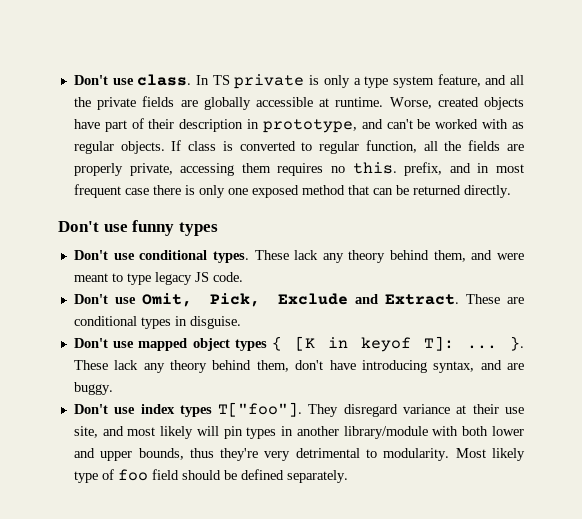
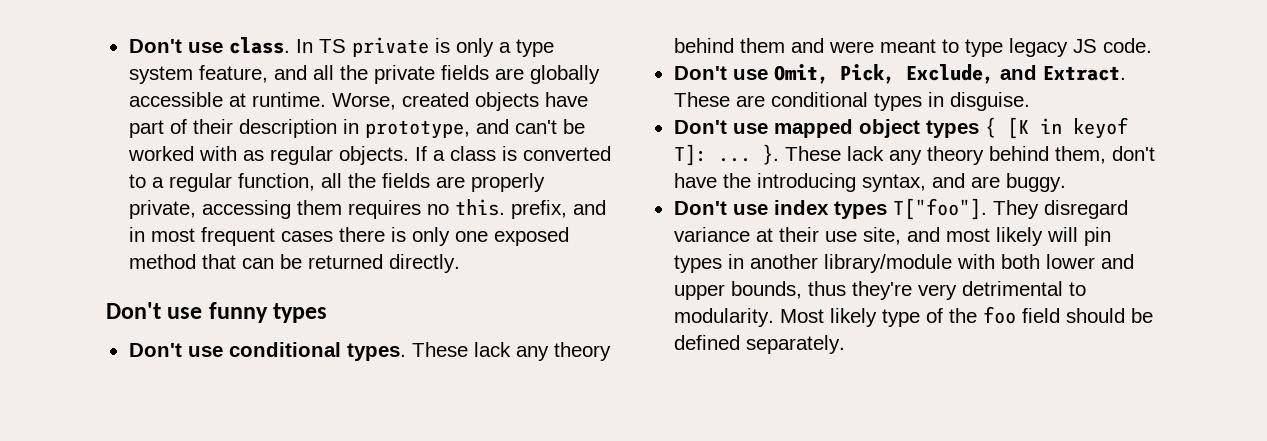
- If class is converted to regular function, all the fields are properly private, accessing them requires no this. prefix, and in most frequent case there is only one exposed method that can be returned directly.
+ If a class is converted to a regular function, all the fields are properly private, accessing them requires no this. prefix, and in most frequent cases there is only one exposed method that can be returned directly.
- These lack any theory behind them, and were meant to type legacy JS code.
+ These lack any theory behind them and were meant to type legacy JS code.
- Don't use Omit, Pick, Exclude and Extract.
+ Don't use Omit, Pick, Exclude, and Extract.
- These lack any theory behind them, don't have introducing syntax, and are buggy.
+ These lack any theory behind them, don't have the introducing syntax, and are buggy.
- Most likely type of foo field should be defined separately.
+ Most likely type of the foo field should be defined separately.

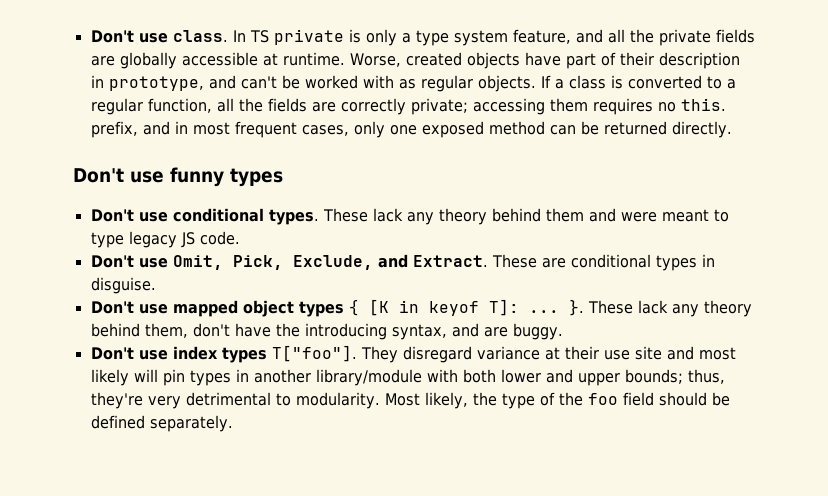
- If a class is converted to a regular function, all the fields are properly private, accessing them requires no this. prefix, and in most frequent cases there is only one exposed method that can be returned directly.
+ If a class is converted to a regular function, all the fields are correctly private; accessing them requires no this. prefix, and in most frequent cases, only one exposed method can be returned directly.
- They disregard variance at their use site, and most likely will pin types in another library/module with both lower and upper bounds, thus they're very detrimental to modularity.
+ They disregard variance at their use site and most likely will pin types in another library/module with both lower and upper bounds; thus, they're very detrimental to modularity.
- Most likely type of the foo field should be defined separately.
+ Most likely, the type of the foo field should be defined separately.

